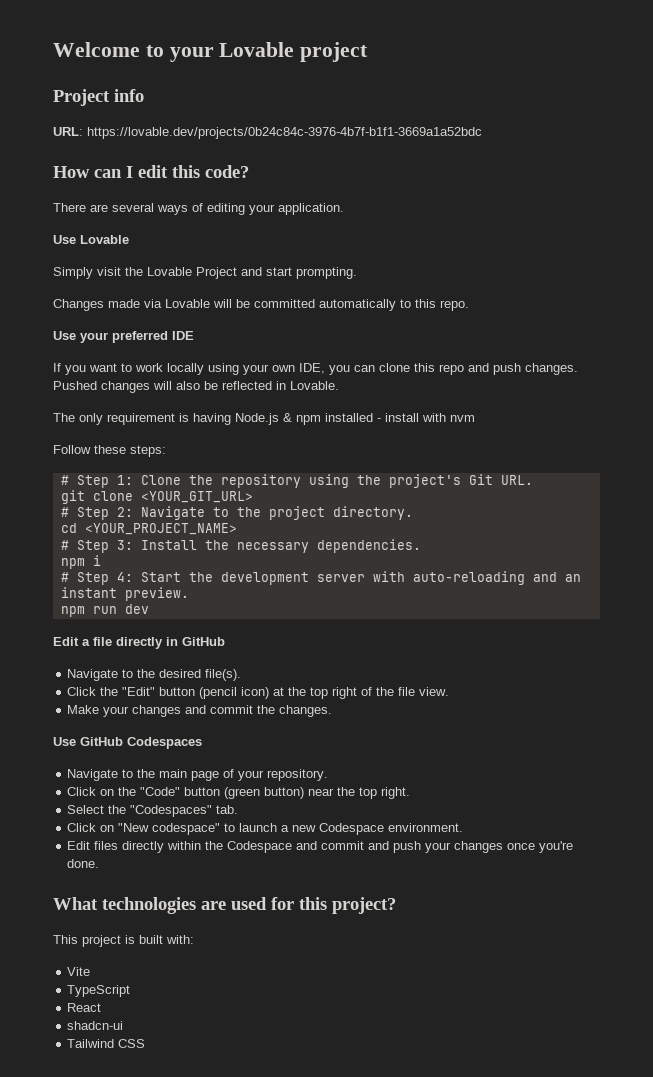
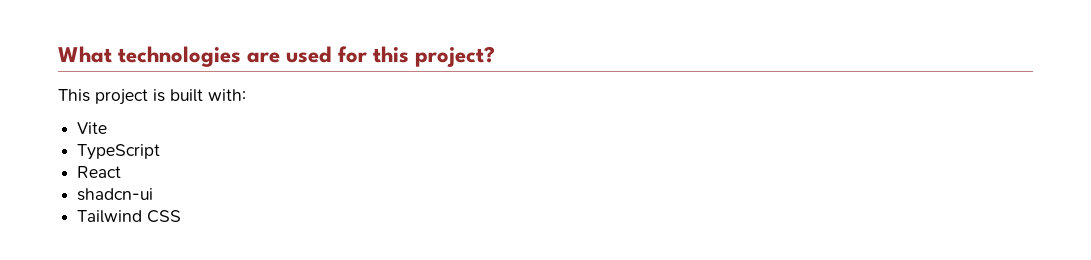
- Welcome to your Lovable project
- Project info
- URL: https://lovable.dev/projects/0b24c84c-3976-4b7f-b1f1-3669a1a52bdc
- How can I edit this code?
- There are several ways of editing your application.
- Use Lovable
- Simply visit the Lovable Project and start prompting.
- Changes made via Lovable will be committed automatically to this repo.
- Use your preferred IDE
- If you want to work locally using your own IDE, you can clone this repo and push changes. Pushed changes will also be reflected in Lovable.
- The only requirement is having Node.js & npm installed - install with nvm
- Follow these steps:
- # Step 1: Clone the repository using the project's Git URL.
- git clone <YOUR_GIT_URL>
- # Step 2: Navigate to the project directory.
- cd <YOUR_PROJECT_NAME>
- # Step 3: Install the necessary dependencies.
- npm i
- # Step 4: Start the development server with auto-reloading and an instant preview.
- npm run dev
- Edit a file directly in GitHub
- Navigate to the desired file(s).
- Click the "Edit" button (pencil icon) at the top right of the file view.
- Make your changes and commit the changes.
- Use GitHub Codespaces
- Navigate to the main page of your repository.
- Click on the "Code" button (green button) near the top right.
- Select the "Codespaces" tab.
- Click on "New codespace" to launch a new Codespace environment.
- Edit files directly within the Codespace and commit and push your changes once you're done.

